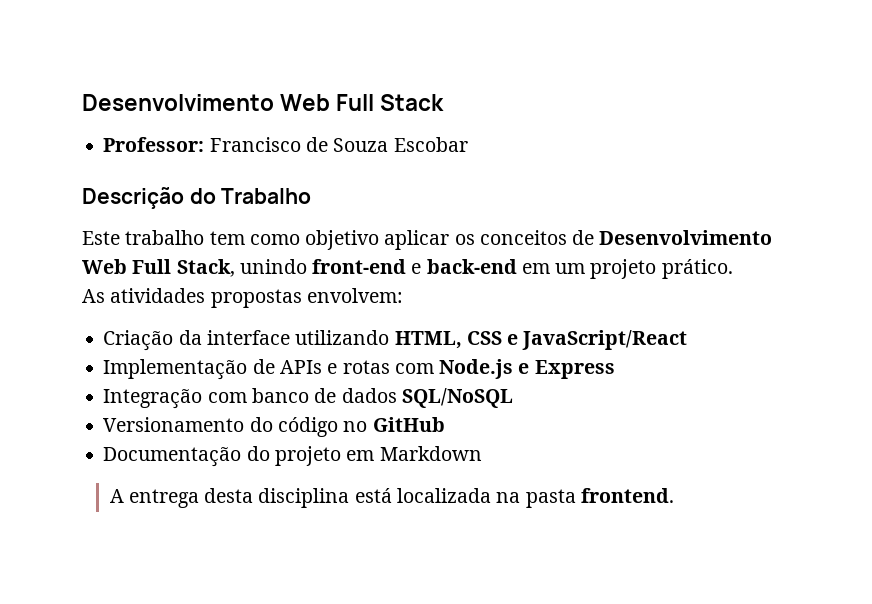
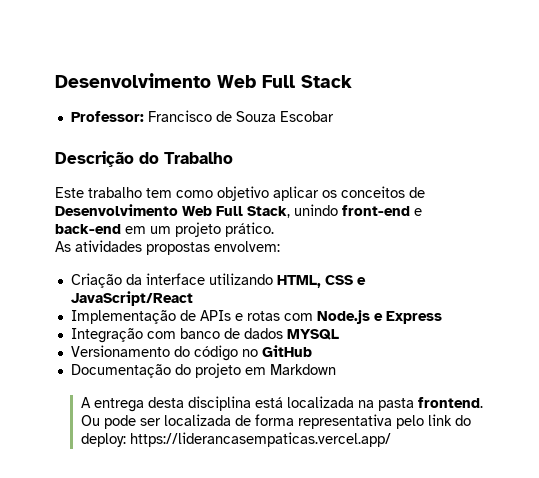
- Integração com banco de dados SQL/NoSQL
+ Integração com banco de dados MYSQL
+ Ou pode ser localizada de forma representativa pelo link do deploy: https://liderancasempaticas.vercel.app/

